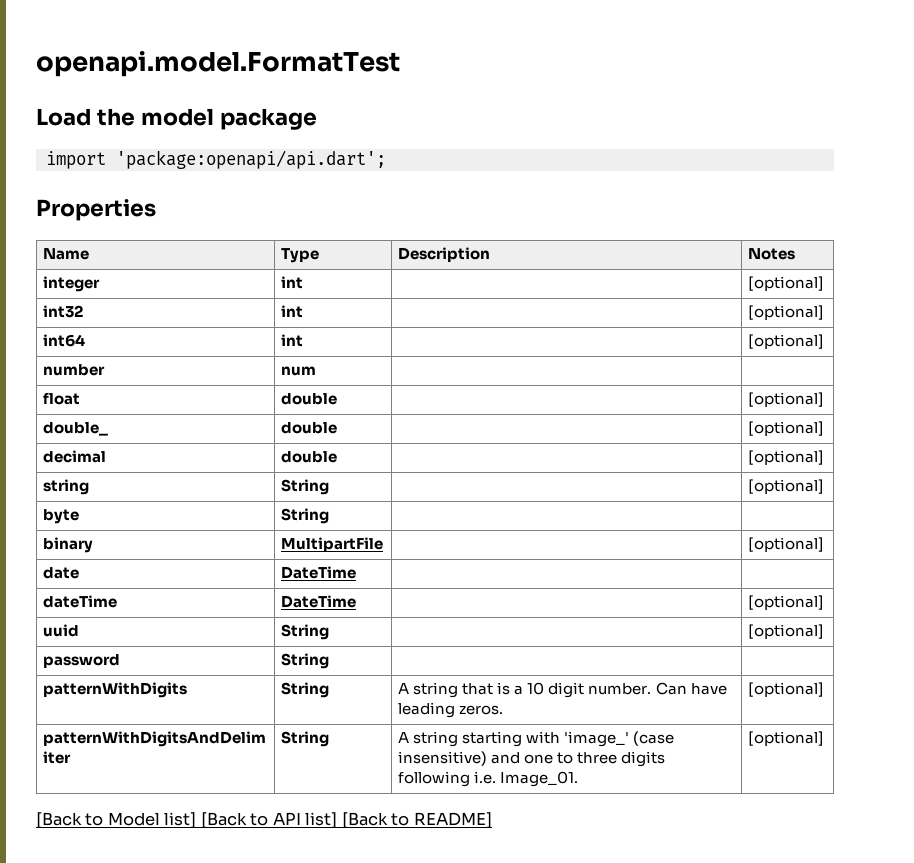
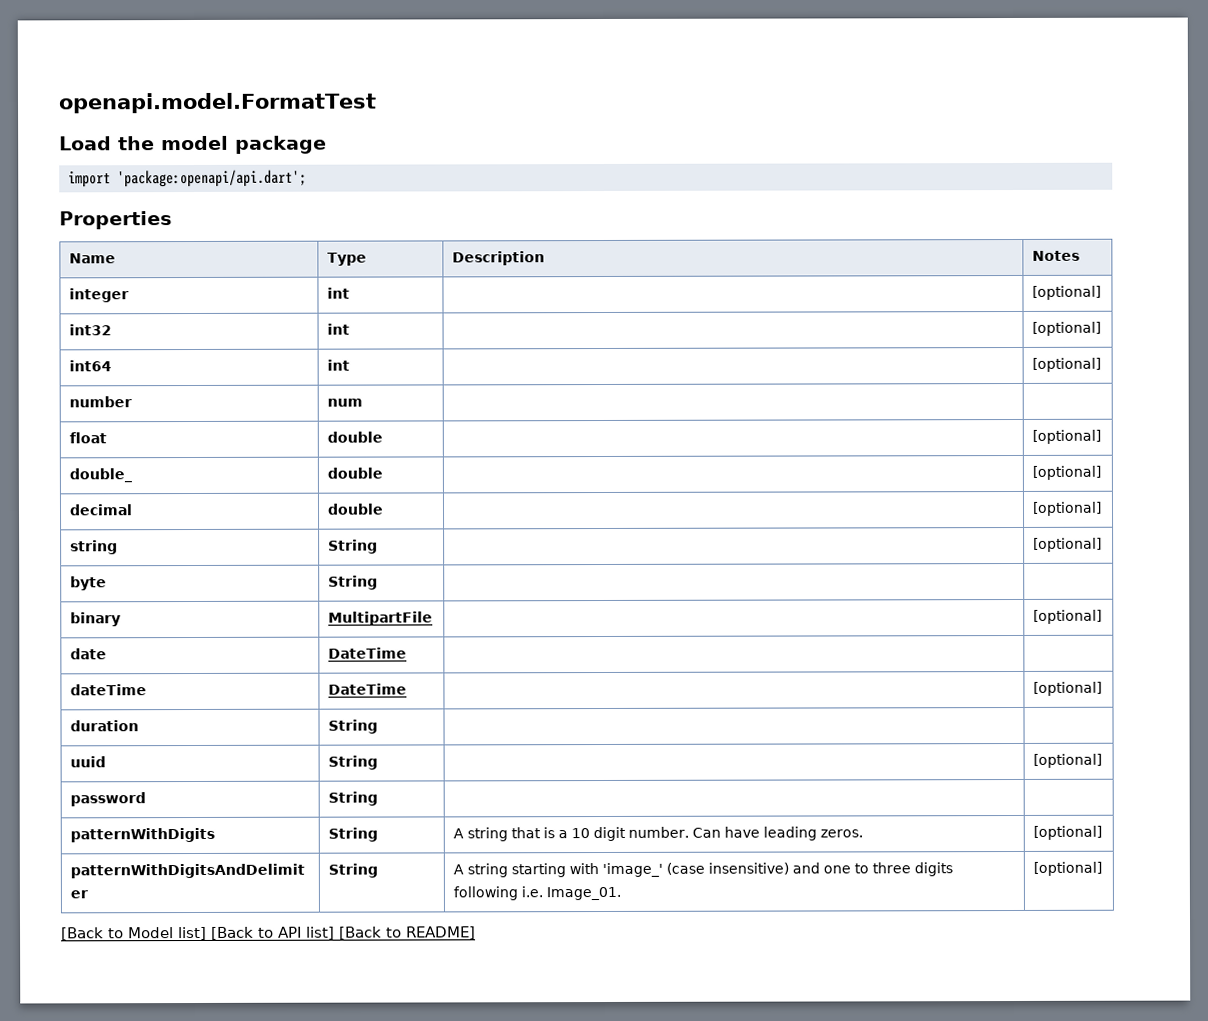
+ duration | String | |

